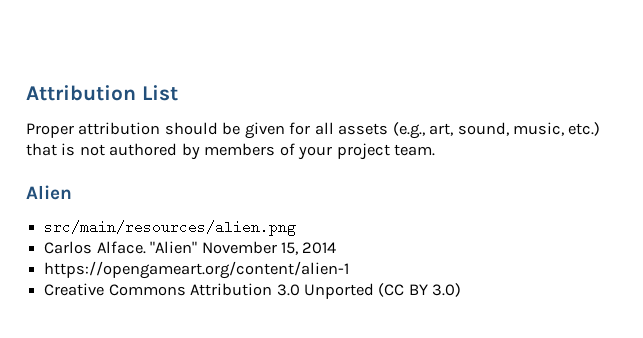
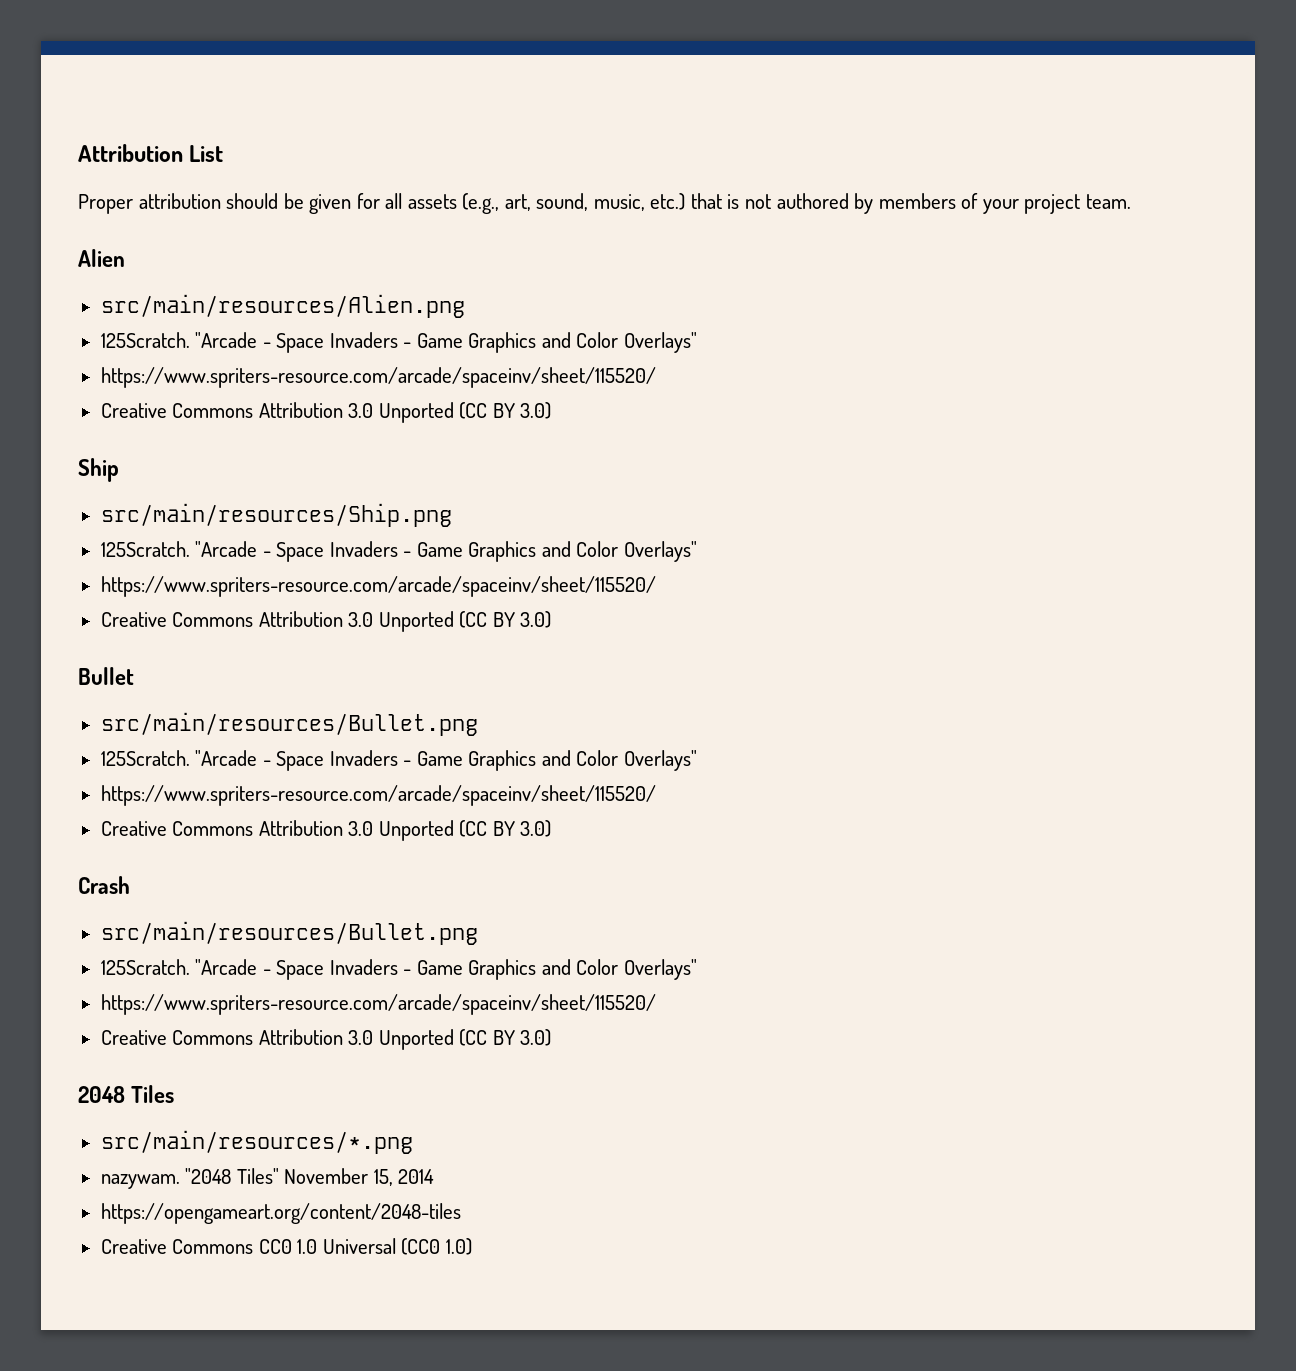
- src/main/resources/alien.png
- Carlos Alface. "Alien" November 15, 2014
- https://opengameart.org/content/alien-1
+ src/main/resources/Alien.png
+ 125Scratch. "Arcade - Space Invaders - Game Graphics and Color Overlays"
+ https://www.spriters-resource.com/arcade/spaceinv/sheet/115520/
  Creative Commons Attribution 3.0 Unported (CC BY 3.0)
+ Ship
+ src/main/resources/Ship.png
+ 125Scratch. "Arcade - Space Invaders - Game Graphics and Color Overlays"
+ https://www.spriters-resource.com/arcade/spaceinv/sheet/115520/
+ Creative Commons Attribution 3.0 Unported (CC BY 3.0)
+ Bullet
+ src/main/resources/Bullet.png
+ 125Scratch. "Arcade - Space Invaders - Game Graphics and Color Overlays"
+ https://www.spriters-resource.com/arcade/spaceinv/sheet/115520/
+ Creative Commons Attribution 3.0 Unported (CC BY 3.0)
+ Crash
+ src/main/resources/Bullet.png
+ 125Scratch. "Arcade - Space Invaders - Game Graphics and Color Overlays"
+ https://www.spriters-resource.com/arcade/spaceinv/sheet/115520/
+ Creative Commons Attribution 3.0 Unported (CC BY 3.0)
+ 2048 Tiles
+ src/main/resources/*.png
+ nazywam. "2048 Tiles" November 15, 2014
+ https://opengameart.org/content/2048-tiles
+ Creative Commons CC0 1.0 Universal (CC0 1.0)

